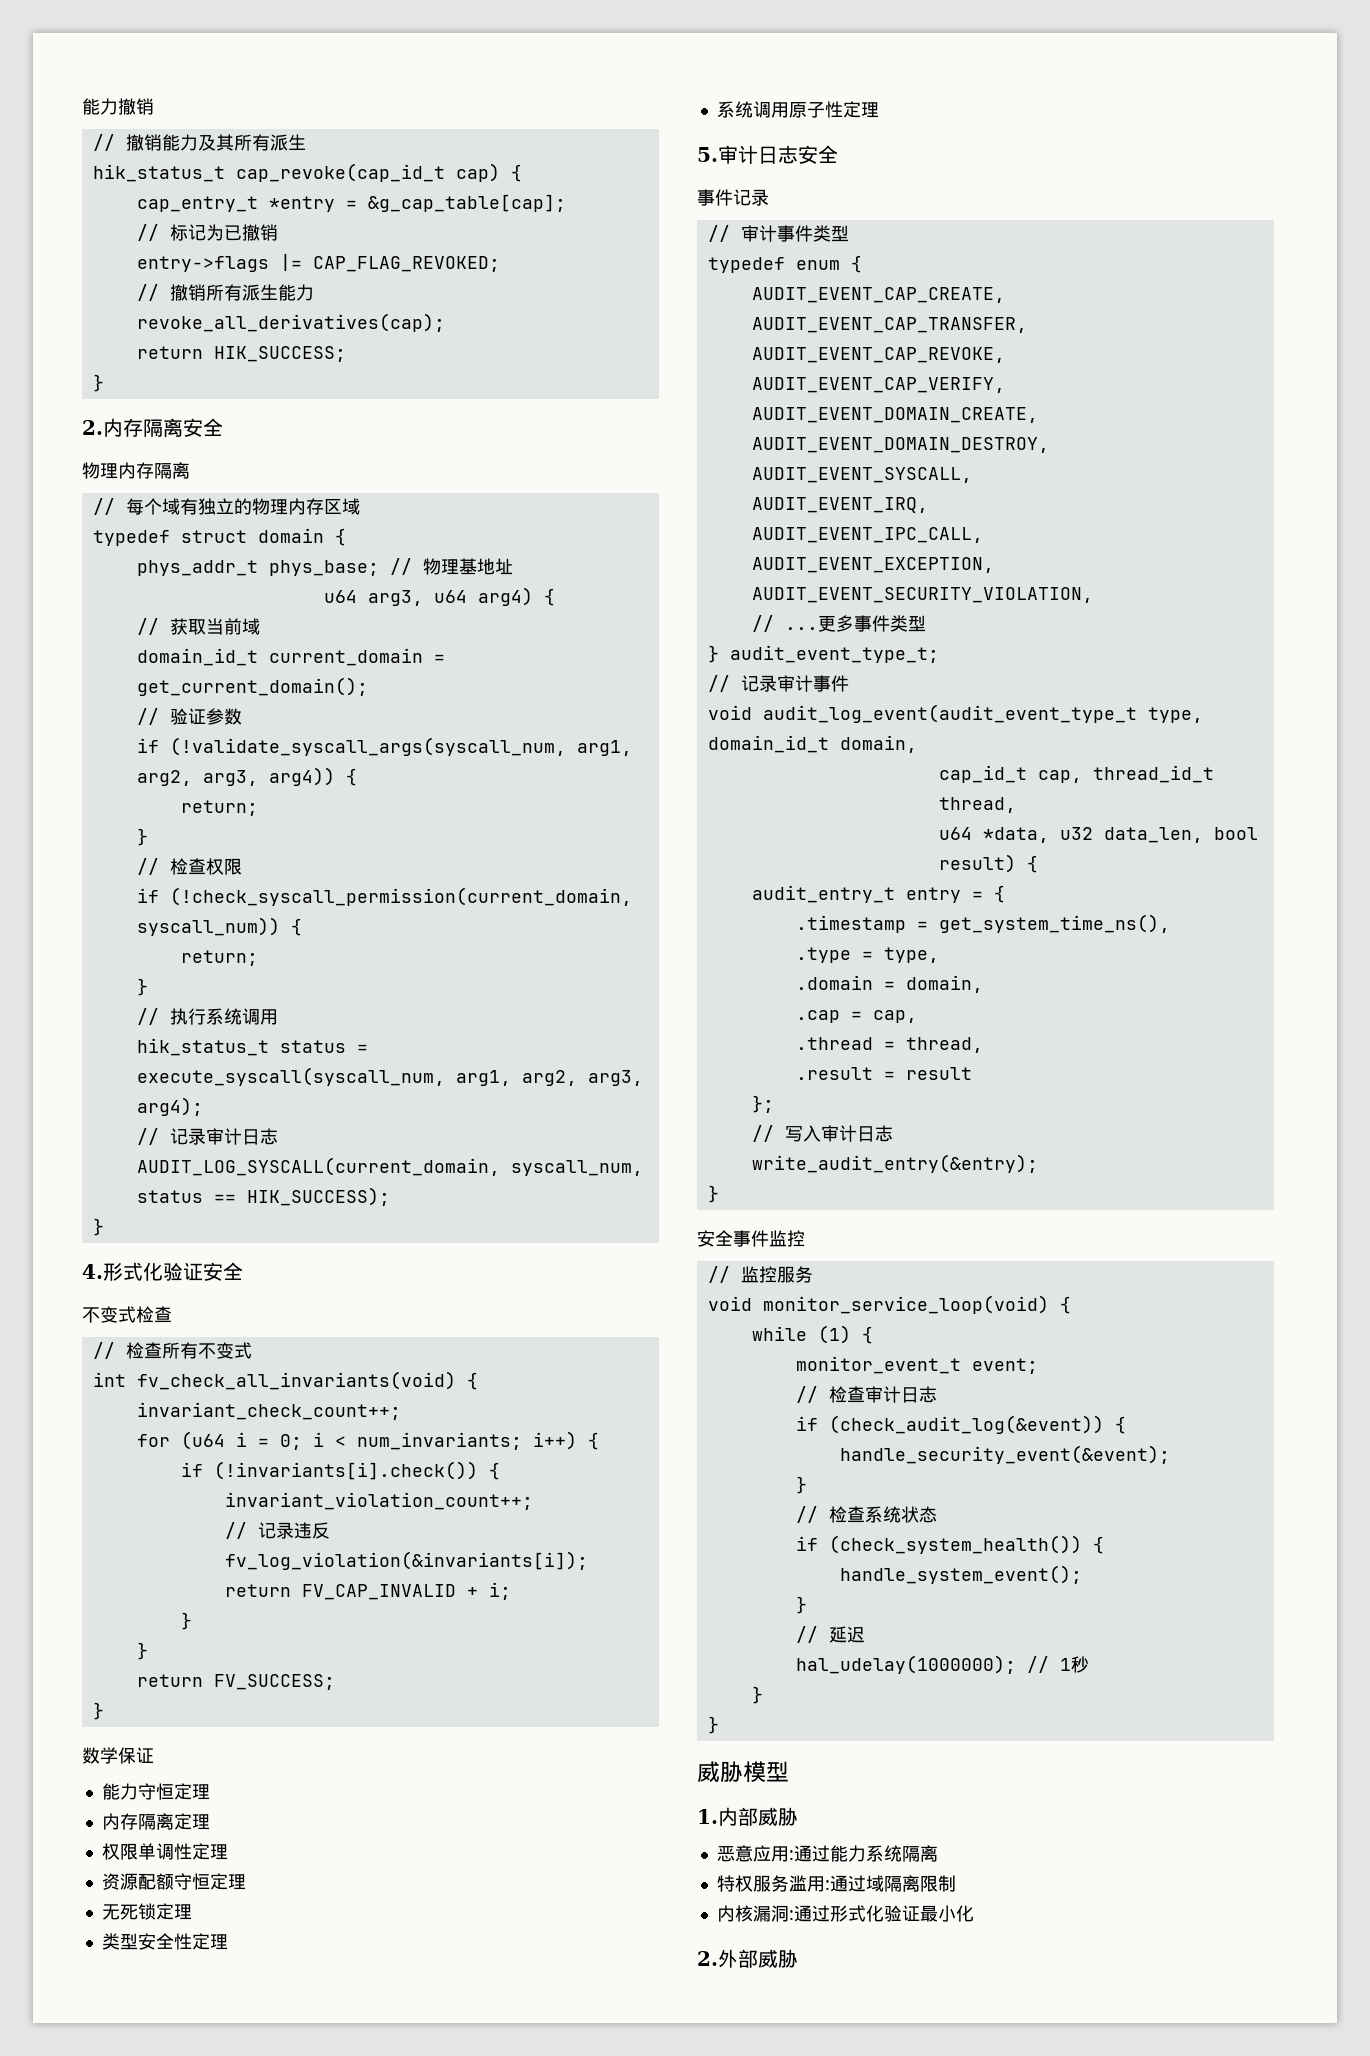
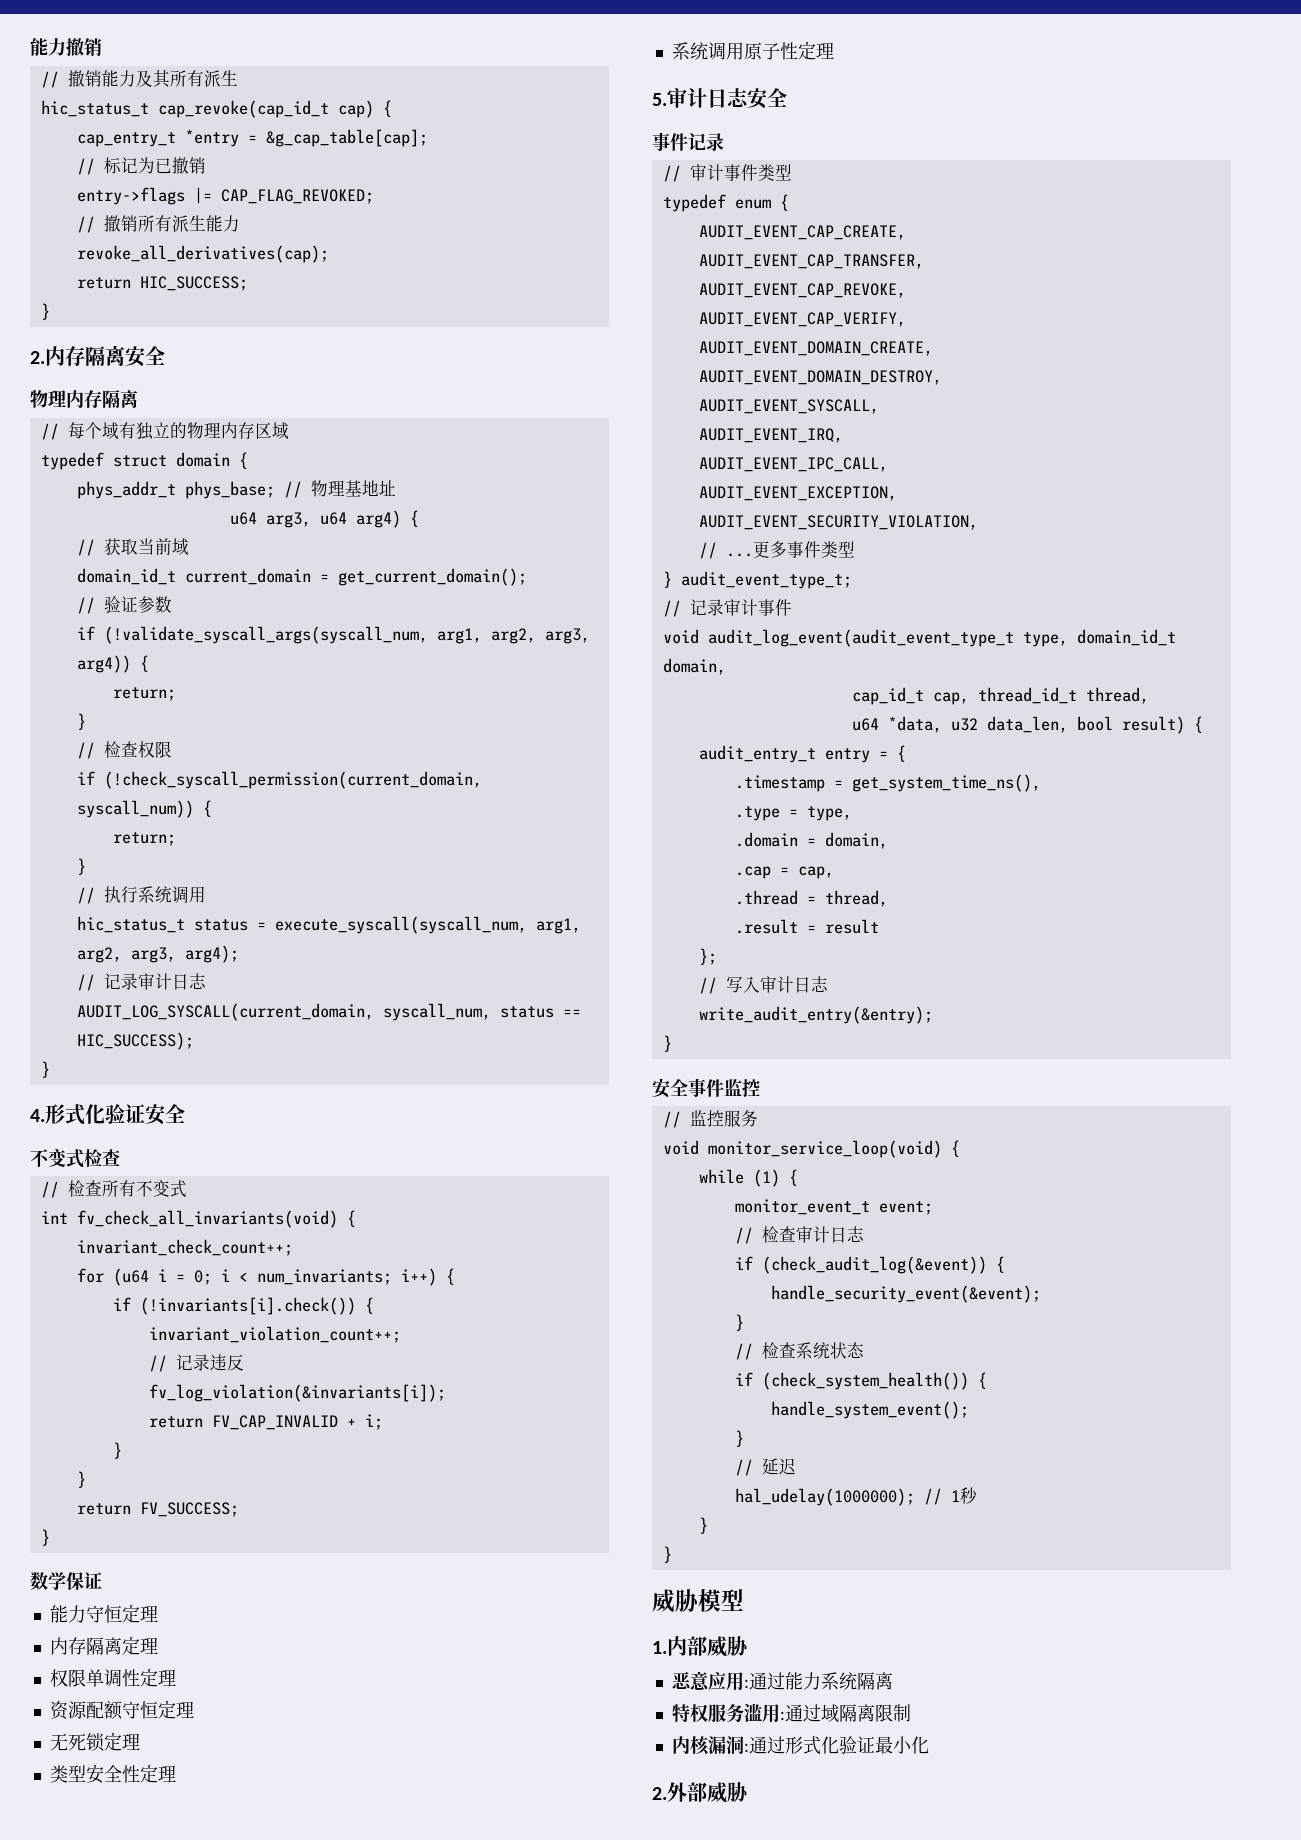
- hik_status_t cap_revoke(cap_id_t cap) {
+ hic_status_t cap_revoke(cap_id_t cap) {
- return HIK_SUCCESS;
+ return HIC_SUCCESS;
- hik_status_t status = execute_syscall(syscall_num, arg1, arg2, arg3, arg4);
+ hic_status_t status = execute_syscall(syscall_num, arg1, arg2, arg3, arg4);
- AUDIT_LOG_SYSCALL(current_domain, syscall_num, status == HIK_SUCCESS);
+ AUDIT_LOG_SYSCALL(current_domain, syscall_num, status == HIC_SUCCESS);

